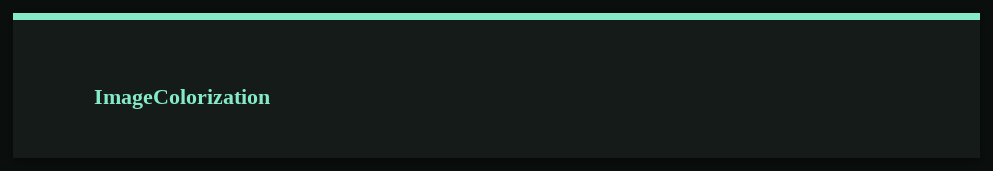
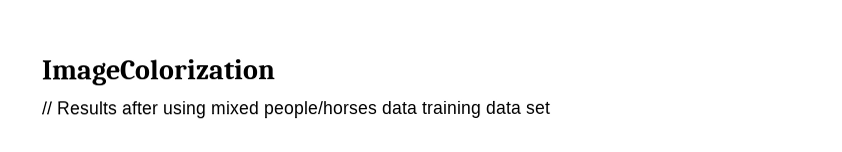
+ // Results after using mixed people/horses data training data set

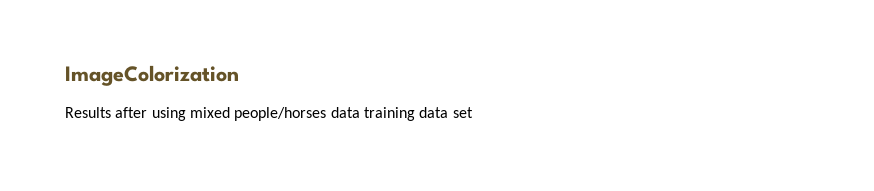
- // Results after using mixed people/horses data training data set
+ Results after using mixed people/horses data training data set

